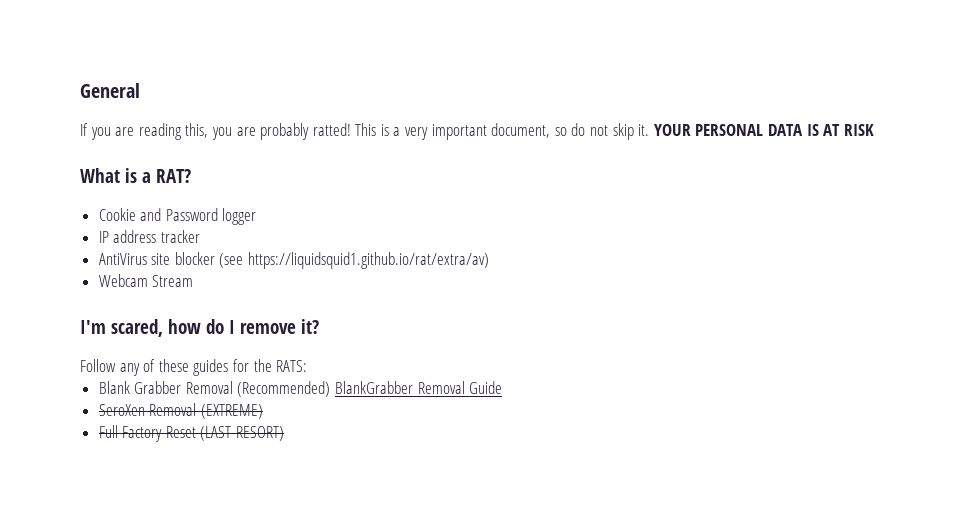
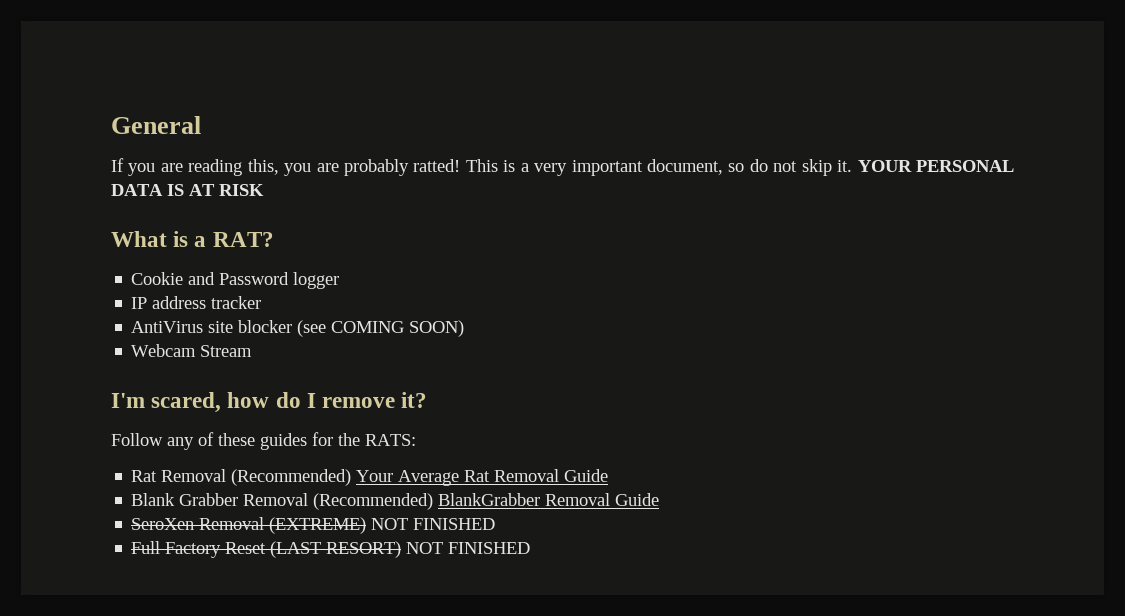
- AntiVirus site blocker (see https://liquidsquid1.github.io/rat/extra/av)
+ AntiVirus site blocker (see COMING SOON)
+ Rat Removal (Recommended) Your Average Rat Removal Guide
- SeroXen Removal (EXTREME)
+ SeroXen Removal (EXTREME) NOT FINISHED
- Full Factory Reset (LAST RESORT)
+ Full Factory Reset (LAST RESORT) NOT FINISHED

